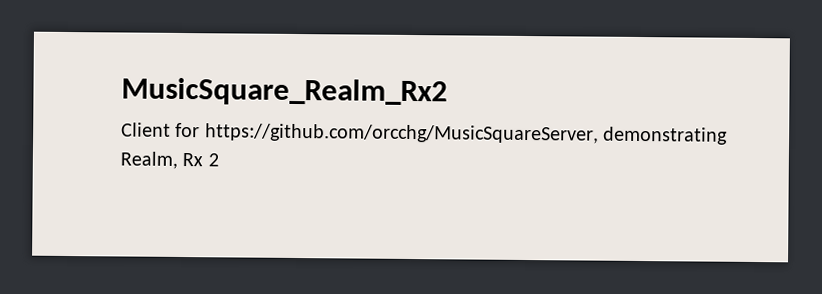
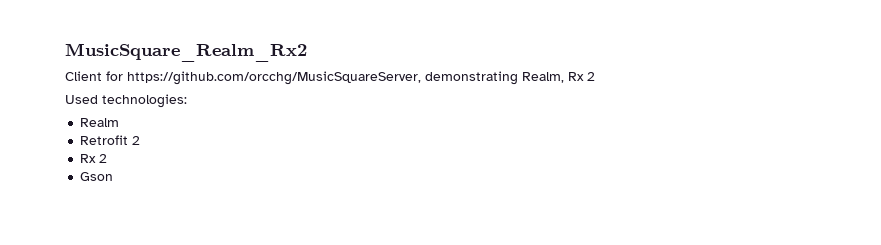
+ Used technologies:
+ Realm
+ Retrofit 2
+ Rx 2
+ Gson

